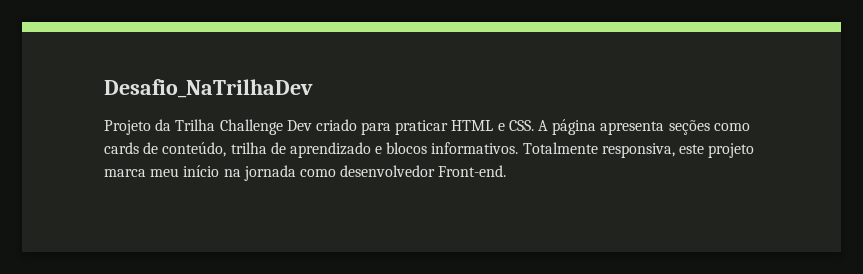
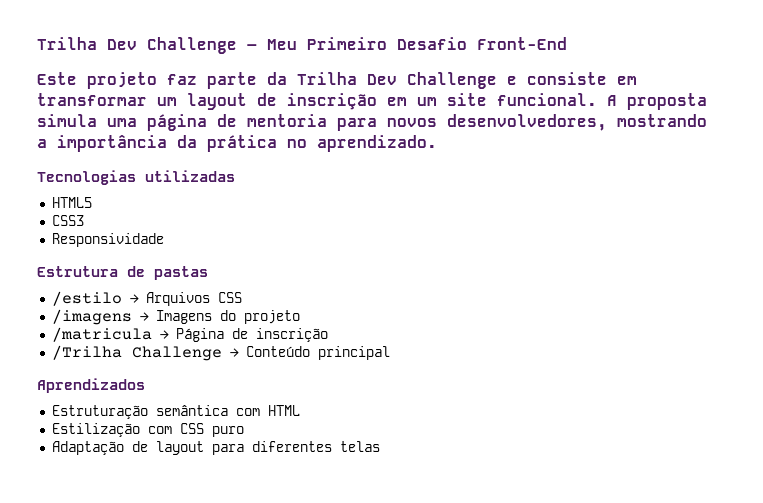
- Desafio_NaTrilhaDev
- Projeto da Trilha Challenge Dev criado para praticar HTML e CSS. A página apresenta seções como cards de conteúdo, trilha de aprendizado e blocos informativos. Totalmente responsiva, este projeto marca meu início na jornada como desenvolvedor Front-end.
+ Trilha Dev Challenge – Meu Primeiro Desafio Front-End
+ Este projeto faz parte da Trilha Dev Challenge e consiste em transformar um layout de inscrição em um site funcional. A proposta simula uma página de mentoria para novos desenvolvedores, mostrando a importância da prática no aprendizado.
+ Tecnologias utilizadas
+ HTML5
+ CSS3
+ Responsividade
+ Estrutura de pastas
+ /estilo → Arquivos CSS
+ /imagens → Imagens do projeto
+ /matricula → Página de inscrição
+ /Trilha Challenge → Conteúdo principal
+ Aprendizados
+ Estruturação semântica com HTML
+ Estilização com CSS puro
+ Adaptação de layout para diferentes telas

